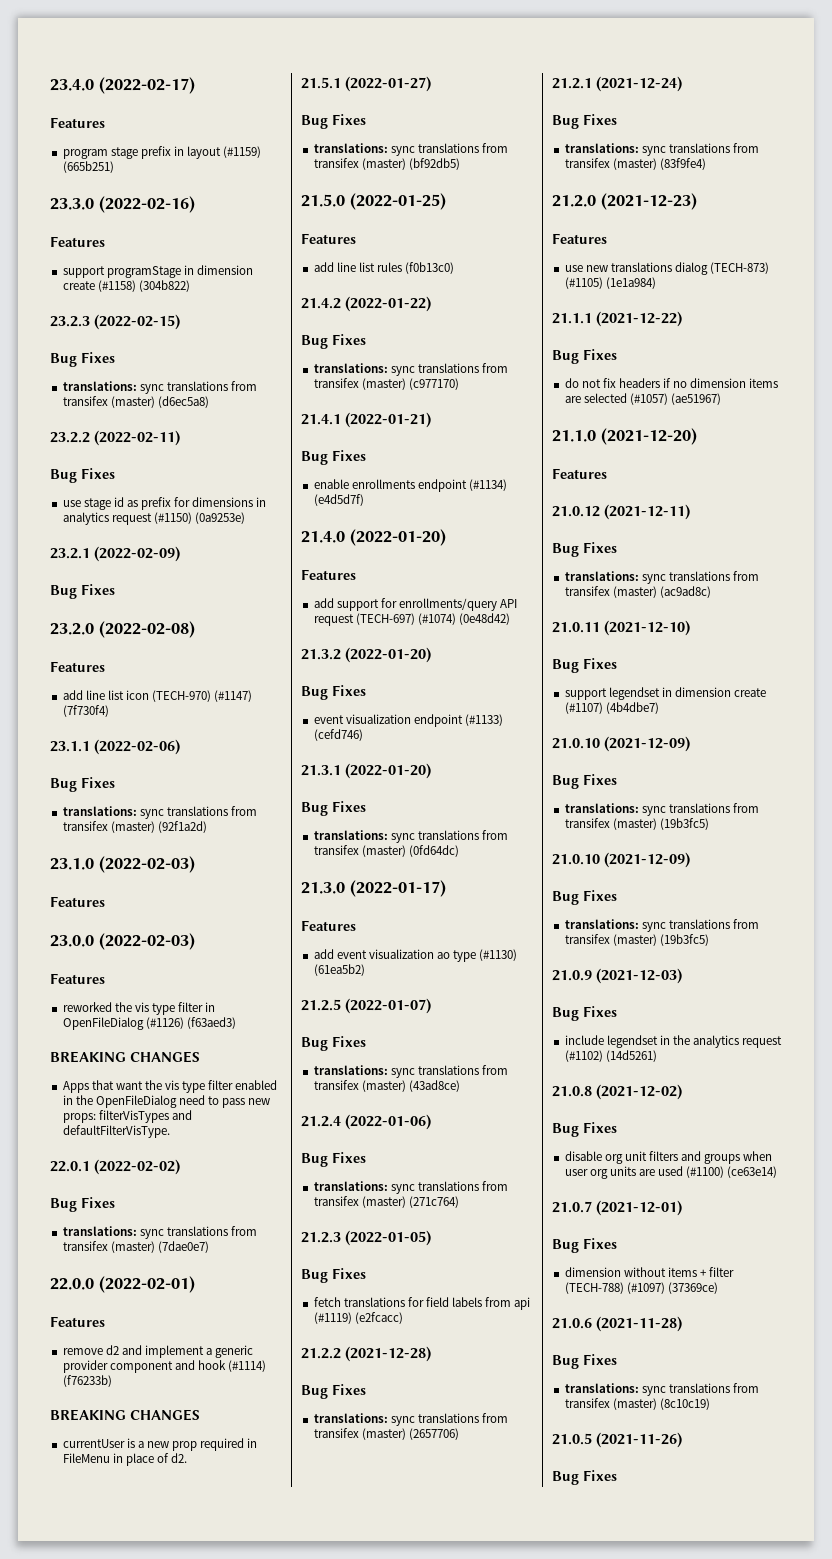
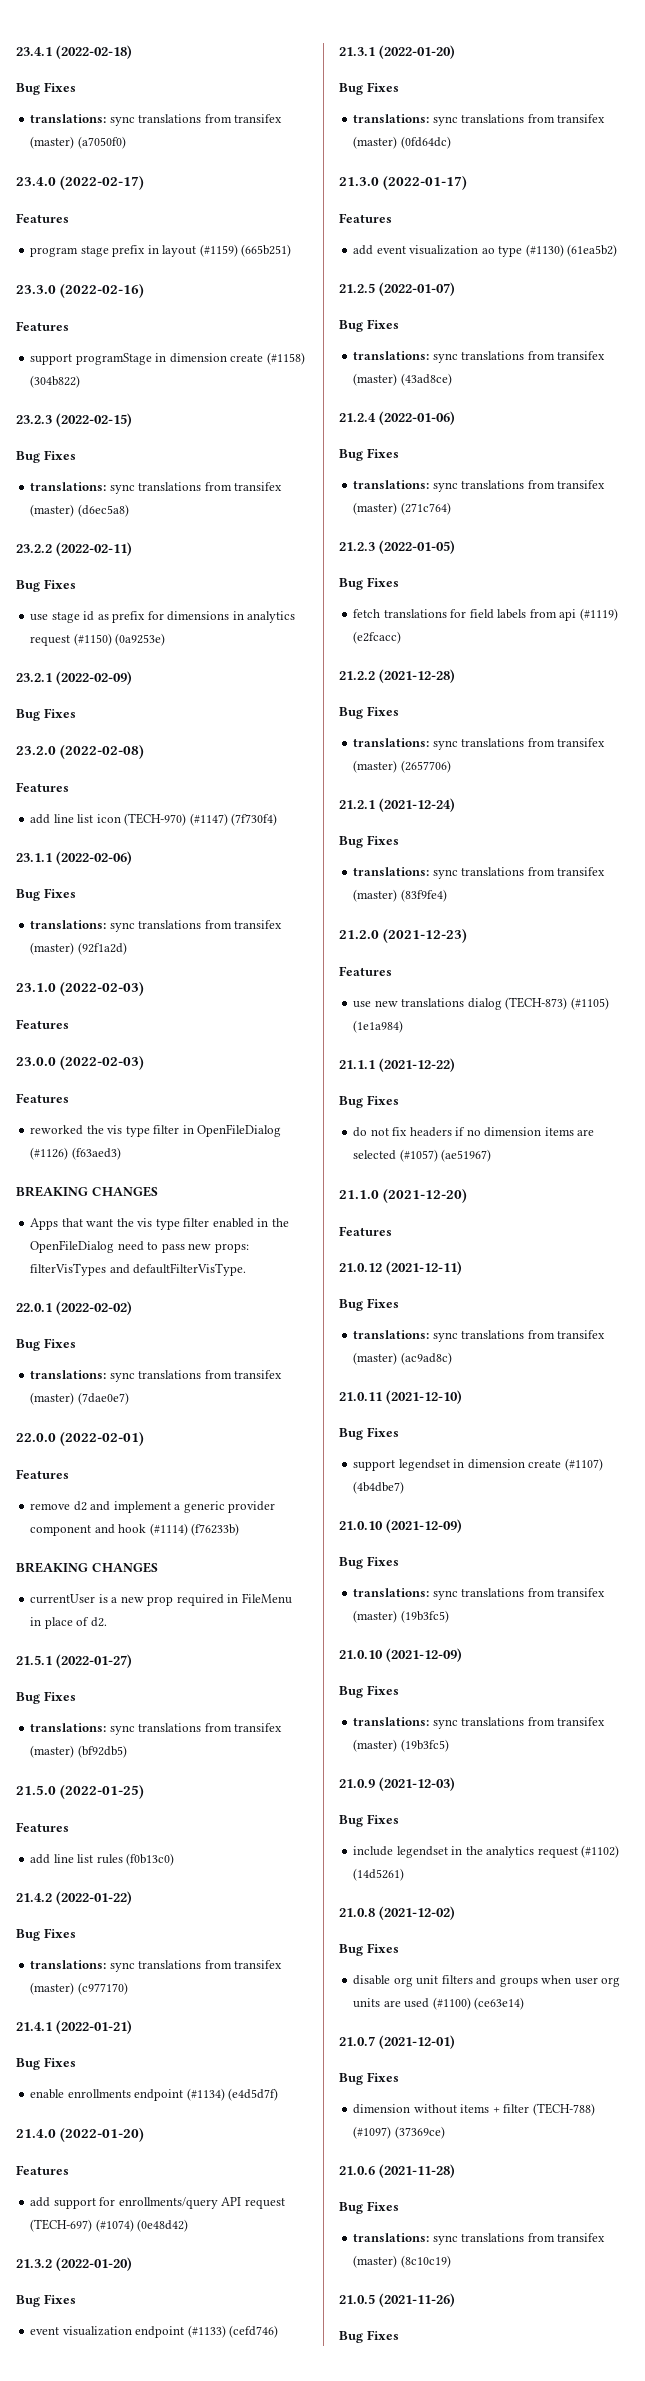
+ 23.4.1 (2022-02-18)
+ Bug Fixes
+ translations: sync translations from transifex (master) (a7050f0)

